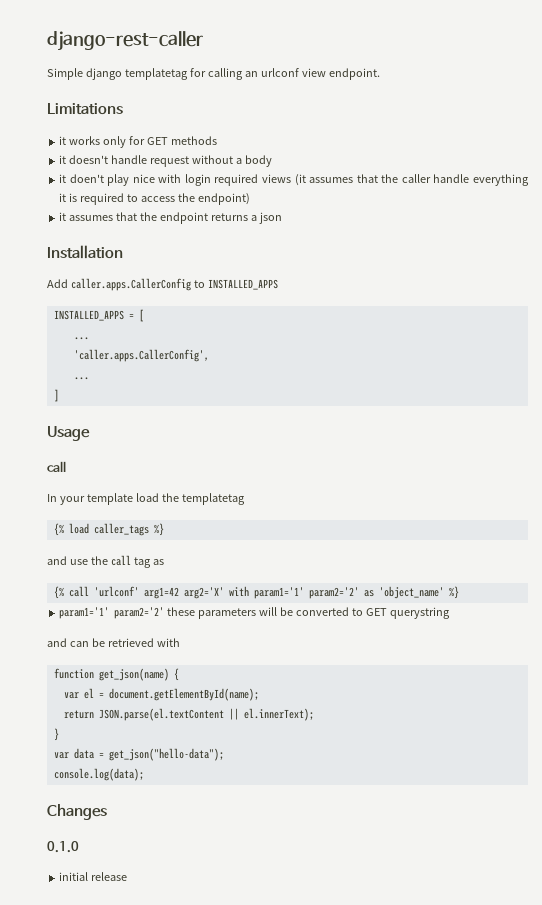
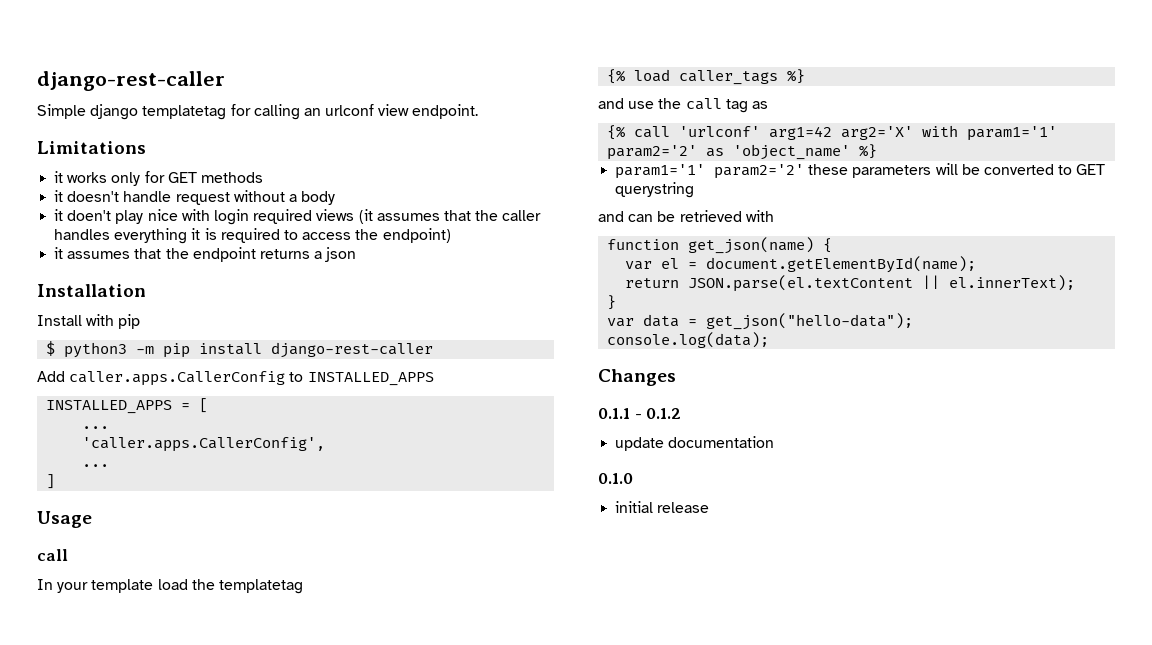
- it doen't play nice with login required views (it assumes that the caller handle everything it is required to access the endpoint)
+ it doen't play nice with login required views (it assumes that the caller handles everything it is required to access the endpoint)
+ Install with pip
+ $ python3 -m pip install django-rest-caller
+ 0.1.1 - 0.1.2
+ update documentation

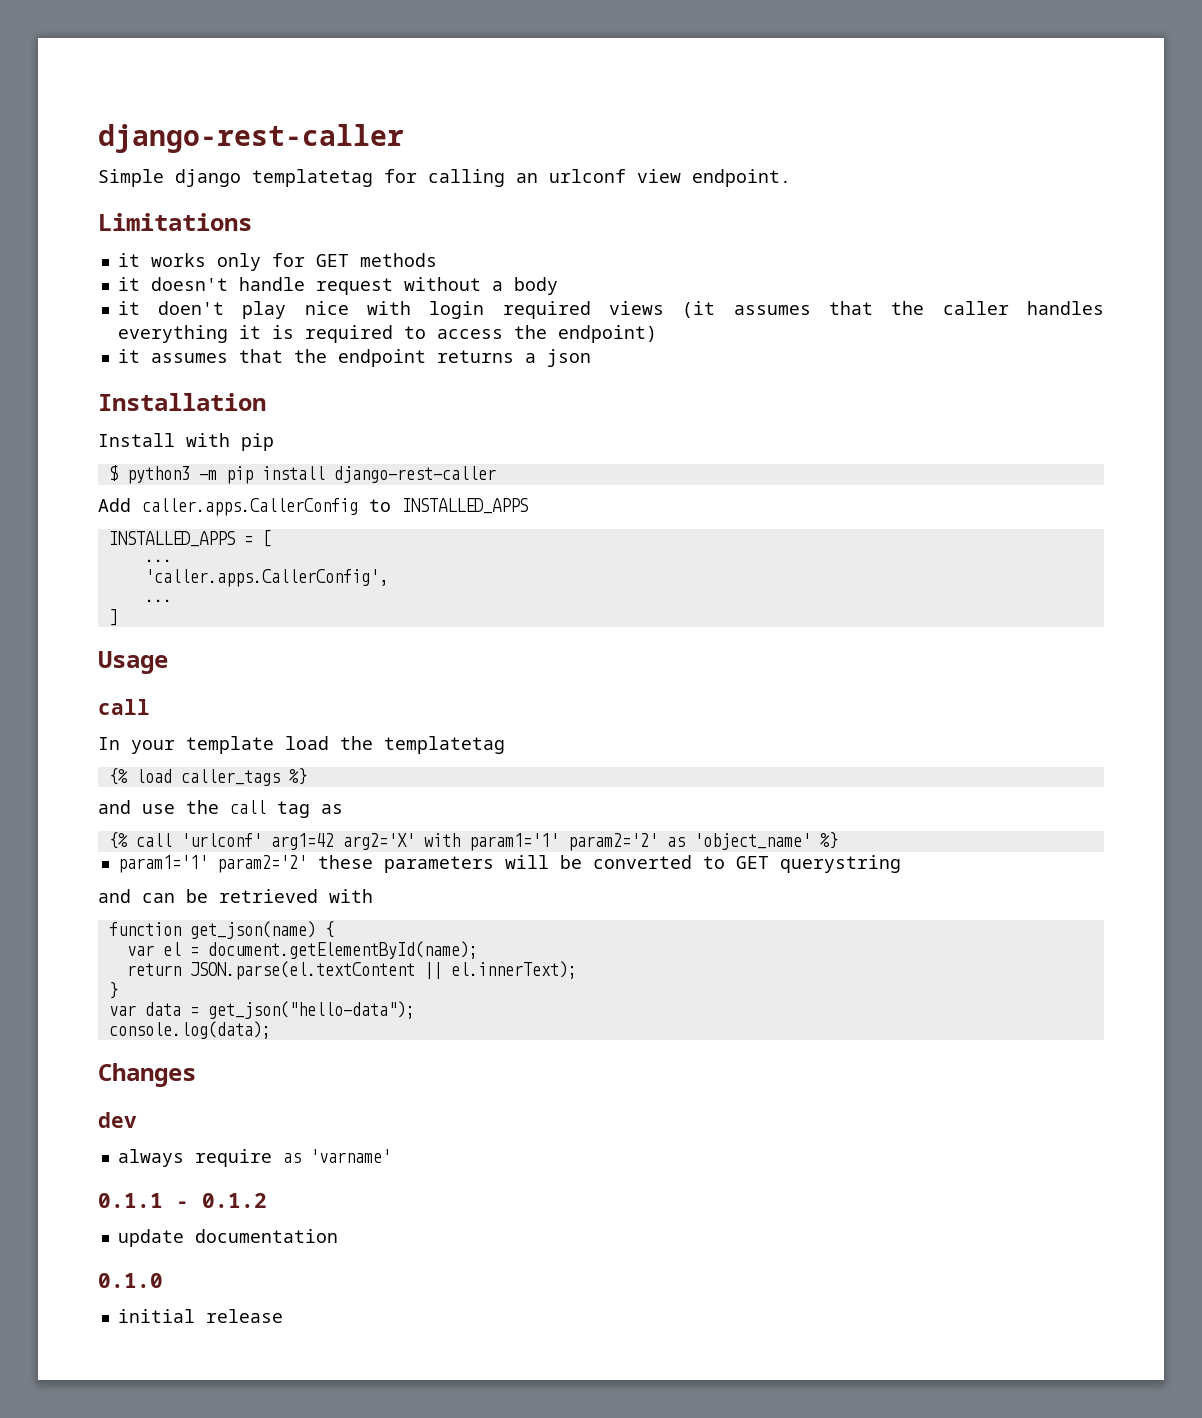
+ dev
+ always require as 'varname'

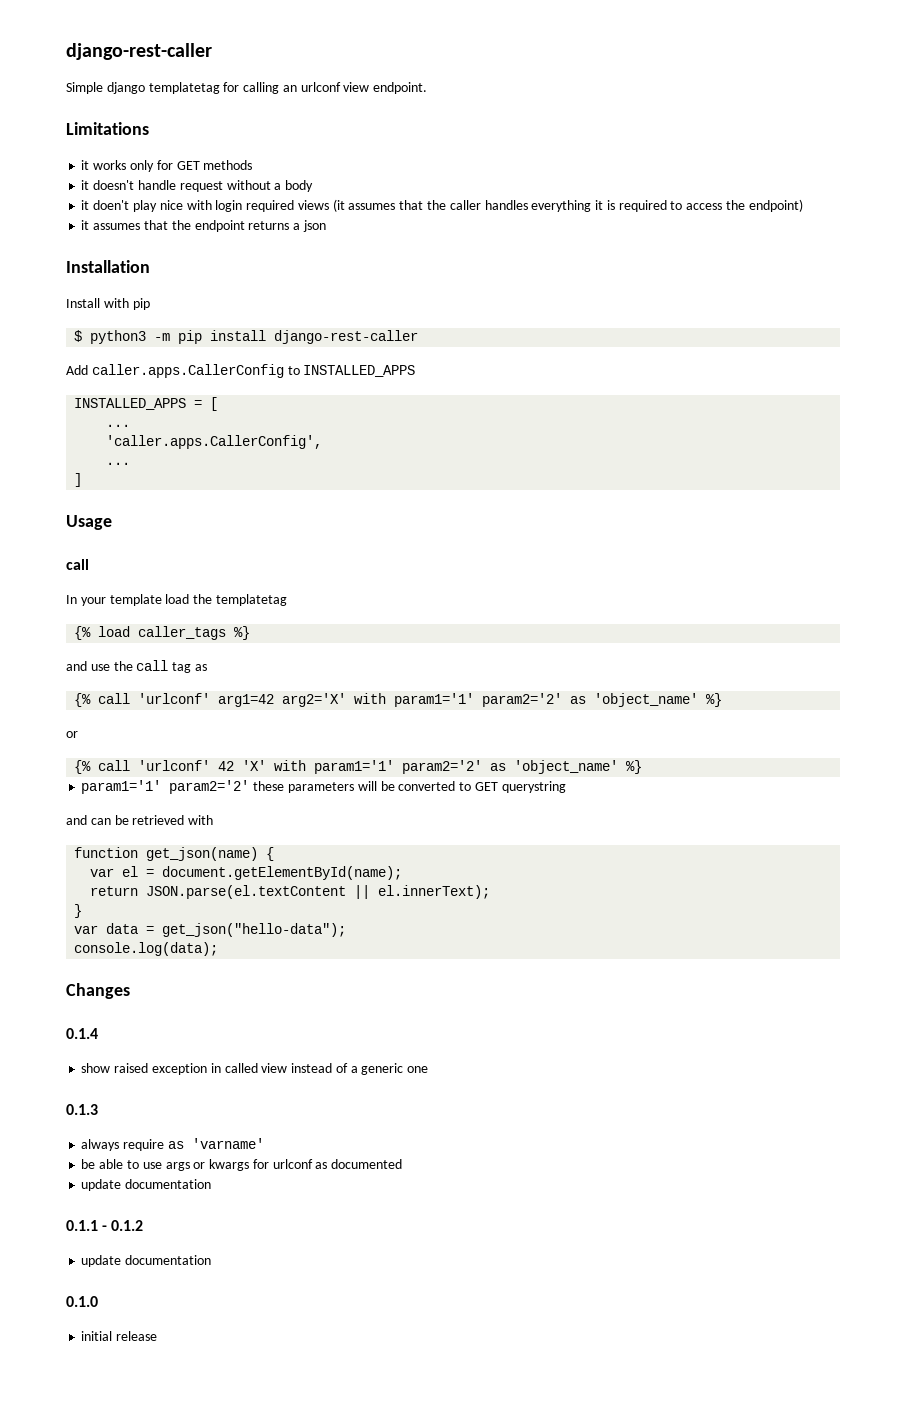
  {% call 'urlconf' arg1=42 arg2='X' with param1='1' param2='2' as 'object_name' %}
+ or
+ {% call 'urlconf' 42 'X' with param1='1' param2='2' as 'object_name' %}
- dev
+ 0.1.4
+ show raised exception in called view instead of a generic one
+ 0.1.3
  always require as 'varname'
+ be able to use args or kwargs for urlconf as documented
+ update documentation

